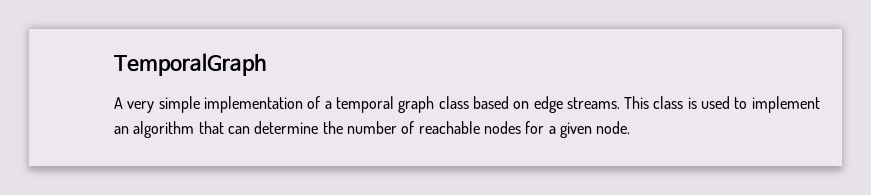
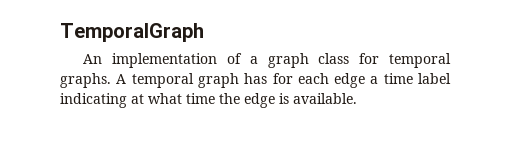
- A very simple implementation of a temporal graph class based on edge streams. This class is used to implement an algorithm that can determine the number of reachable nodes for a given node.
+ An implementation of a graph class for temporal graphs. A temporal graph has for each edge a time label indicating at what time the edge is available.

